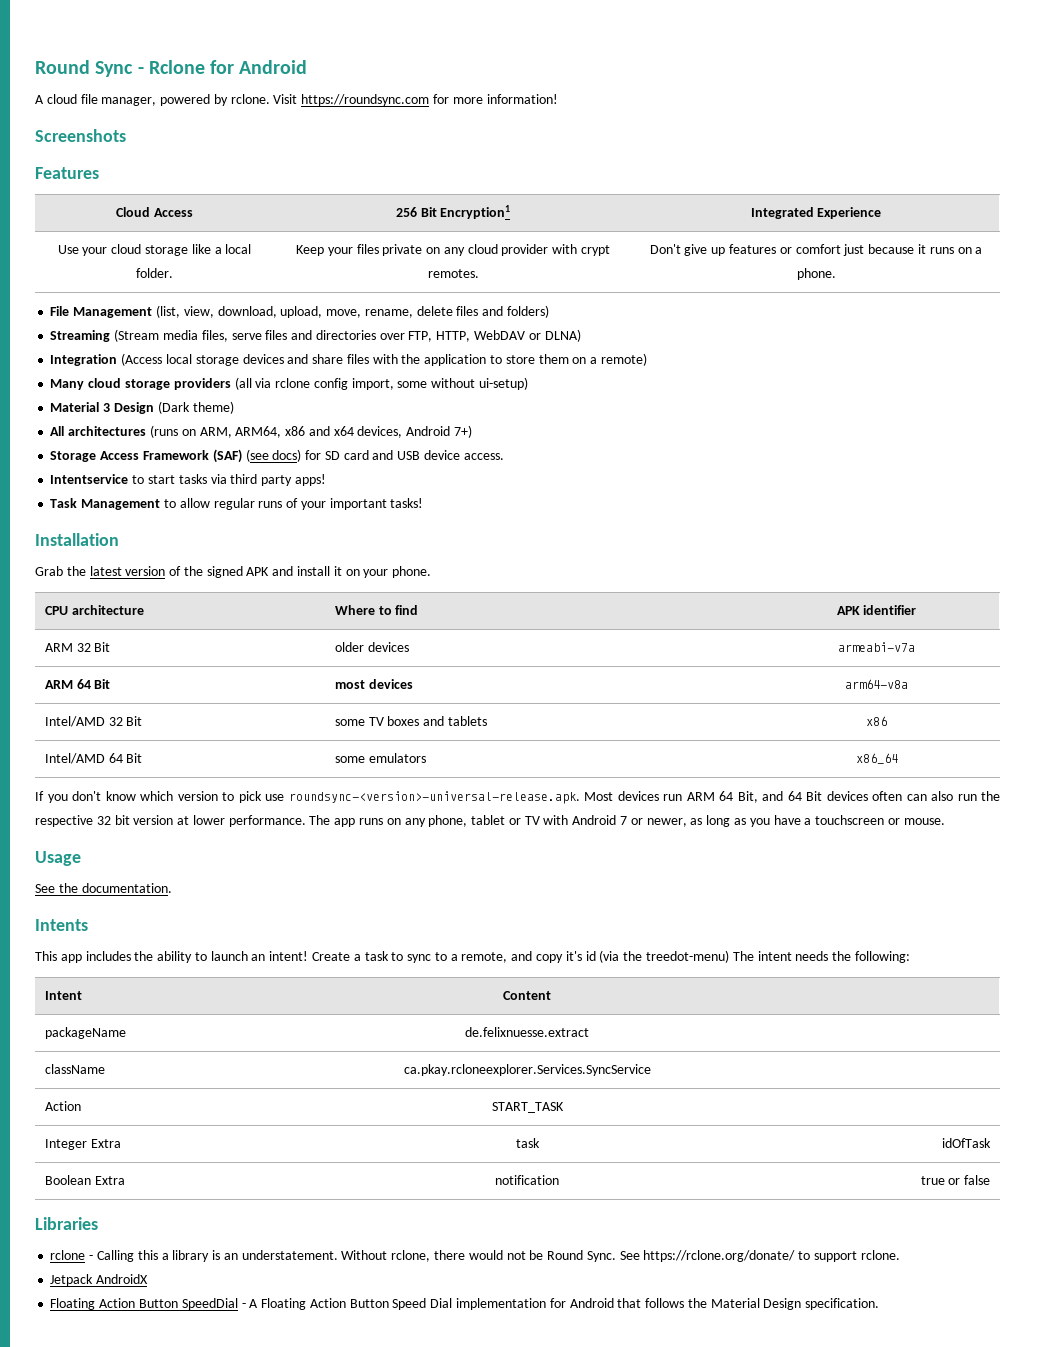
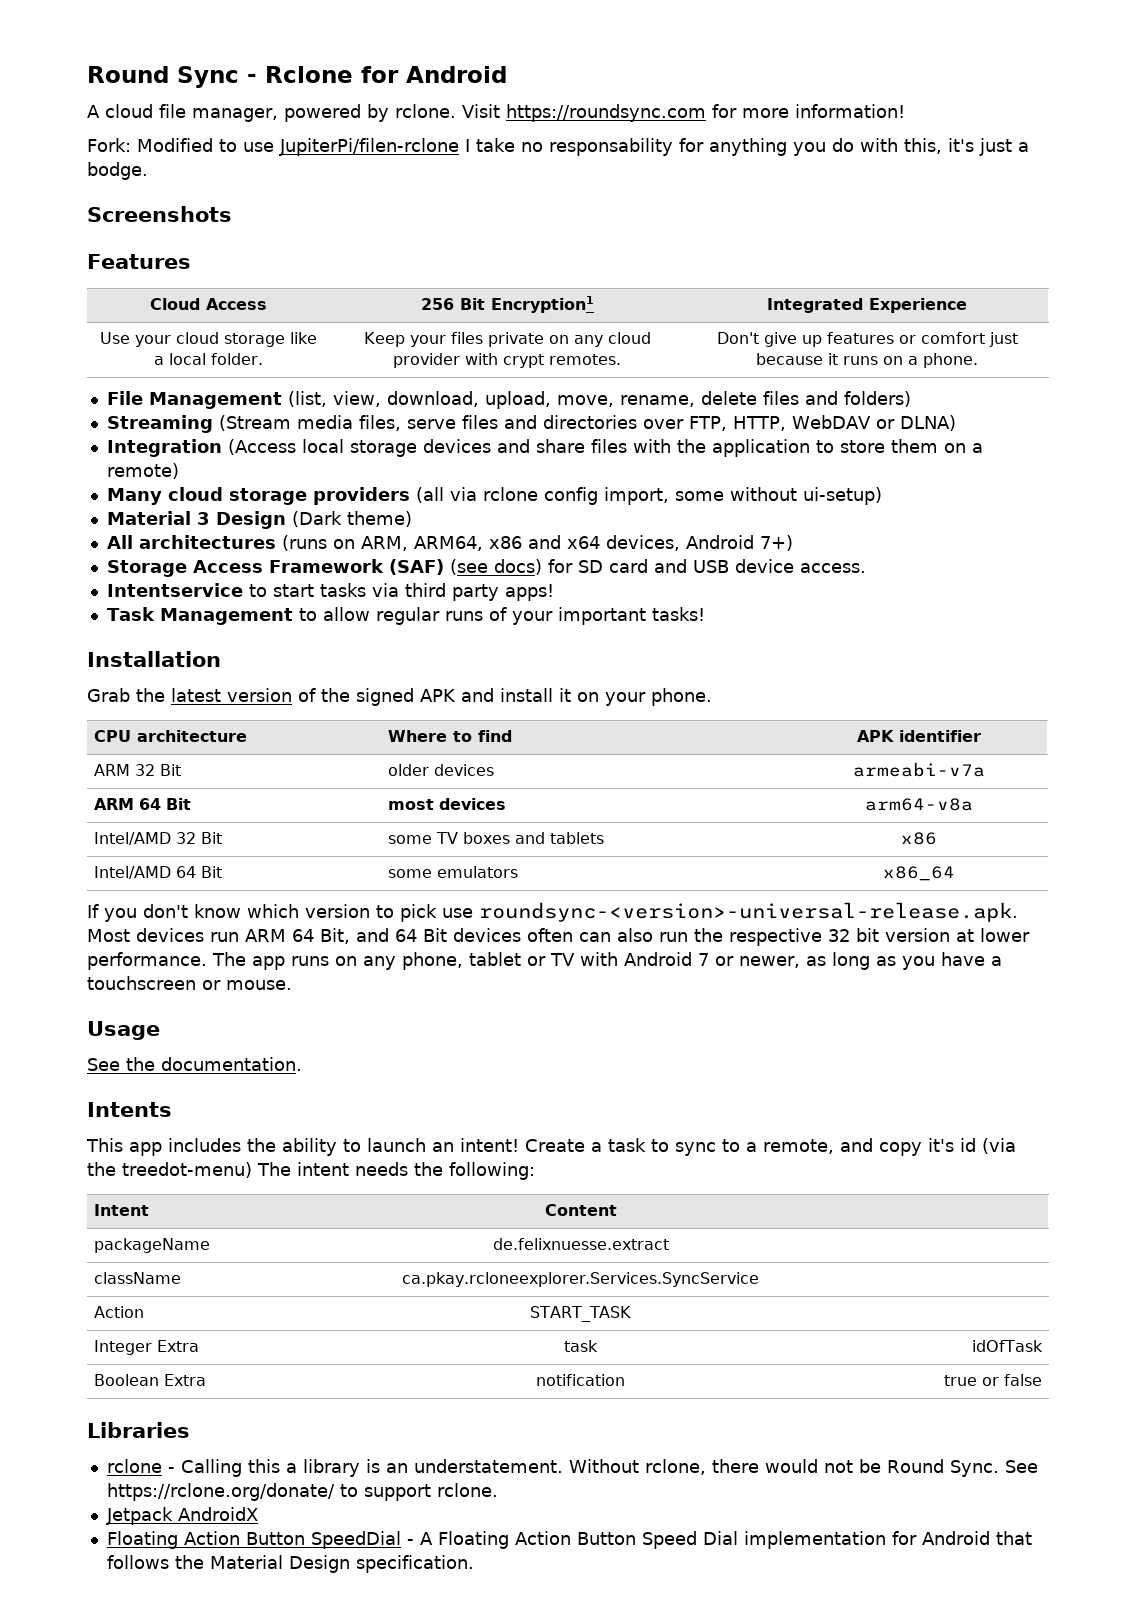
+ Fork: Modified to use JupiterPi/filen-rclone I take no responsability for anything you do with this, it's just a bodge.

